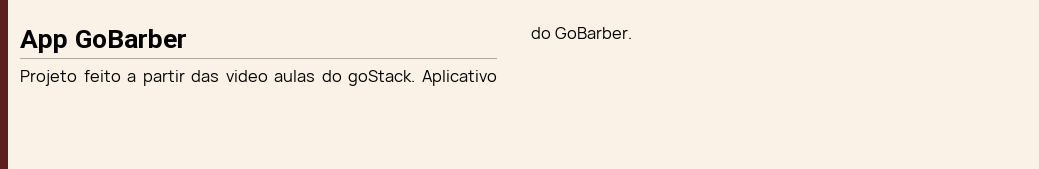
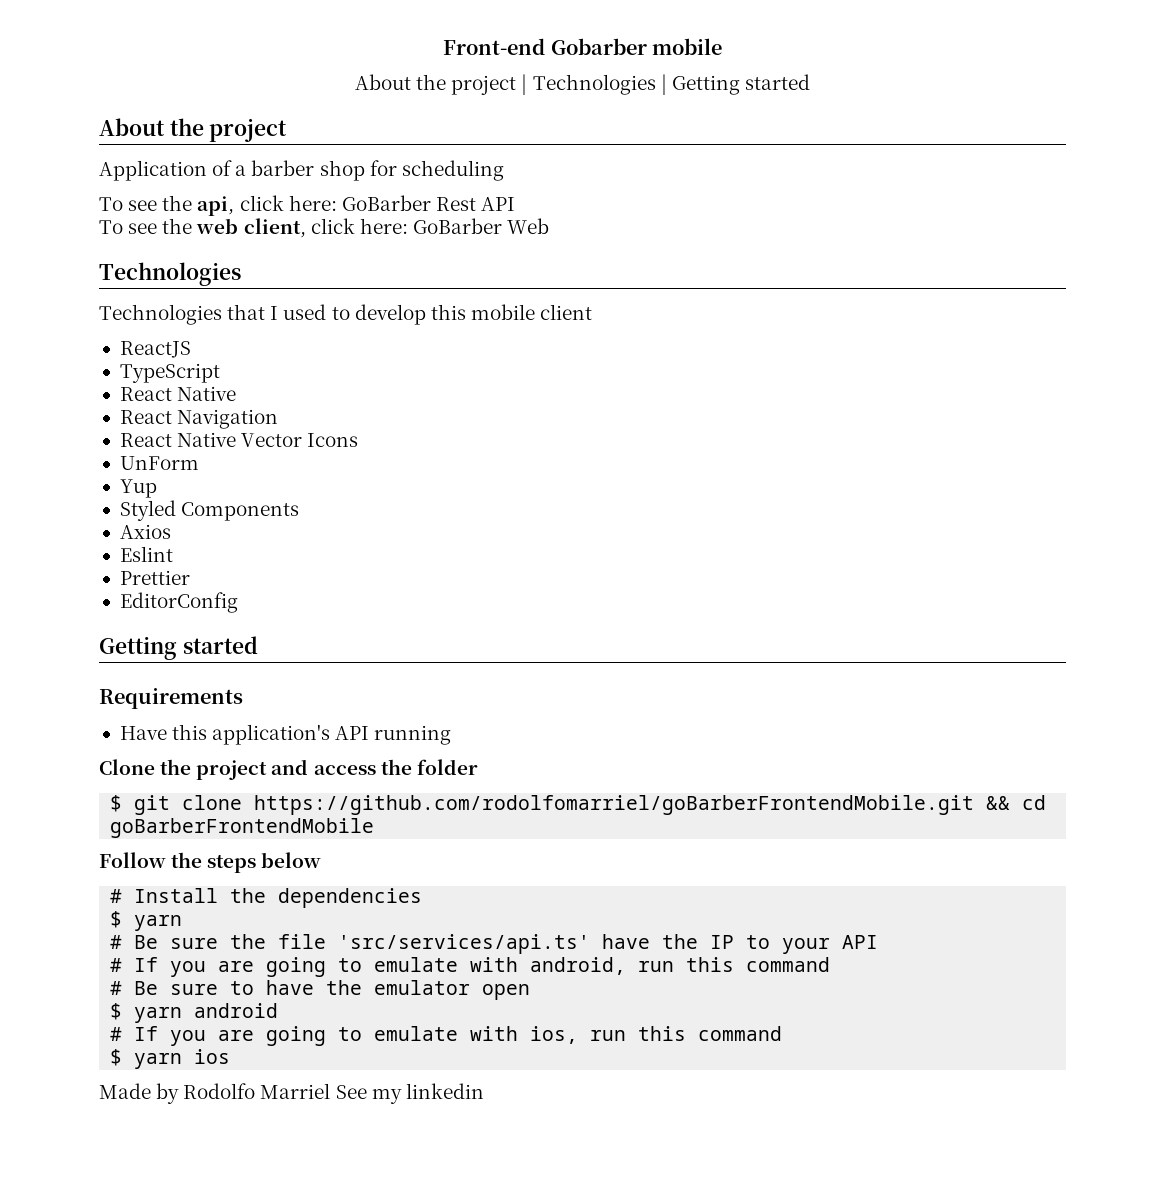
- App GoBarber
- Projeto feito a partir das video aulas do goStack. Aplicativo do GoBarber.
+ Front-end Gobarber mobile
+ About the project | Technologies | Getting started
+ About the project
+ Application of a barber shop for scheduling
+ To see the api, click here: GoBarber Rest API
+ To see the web client, click here: GoBarber Web
+ Technologies
+ Technologies that I used to develop this mobile client
+ ReactJS
+ TypeScript
+ React Native
+ React Navigation
+ React Native Vector Icons
+ UnForm
+ Yup
+ Styled Components
+ Axios
+ Eslint
+ Prettier
+ EditorConfig
+ Getting started
+ Requirements
+ Have this application's API running
+ Clone the project and access the folder
+ $ git clone https://github.com/rodolfomarriel/goBarberFrontendMobile.git && cd goBarberFrontendMobile
+ Follow the steps below
+ # Install the dependencies
+ $ yarn
+ # Be sure the file 'src/services/api.ts' have the IP to your API
+ # If you are going to emulate with android, run this command
+ # Be sure to have the emulator open
+ $ yarn android
+ # If you are going to emulate with ios, run this command
+ $ yarn ios
+ Made by Rodolfo Marriel See my linkedin

